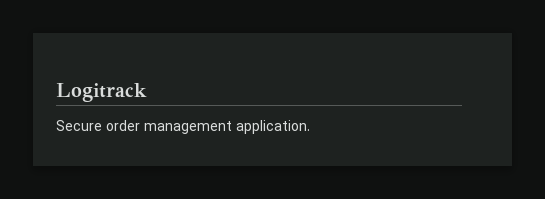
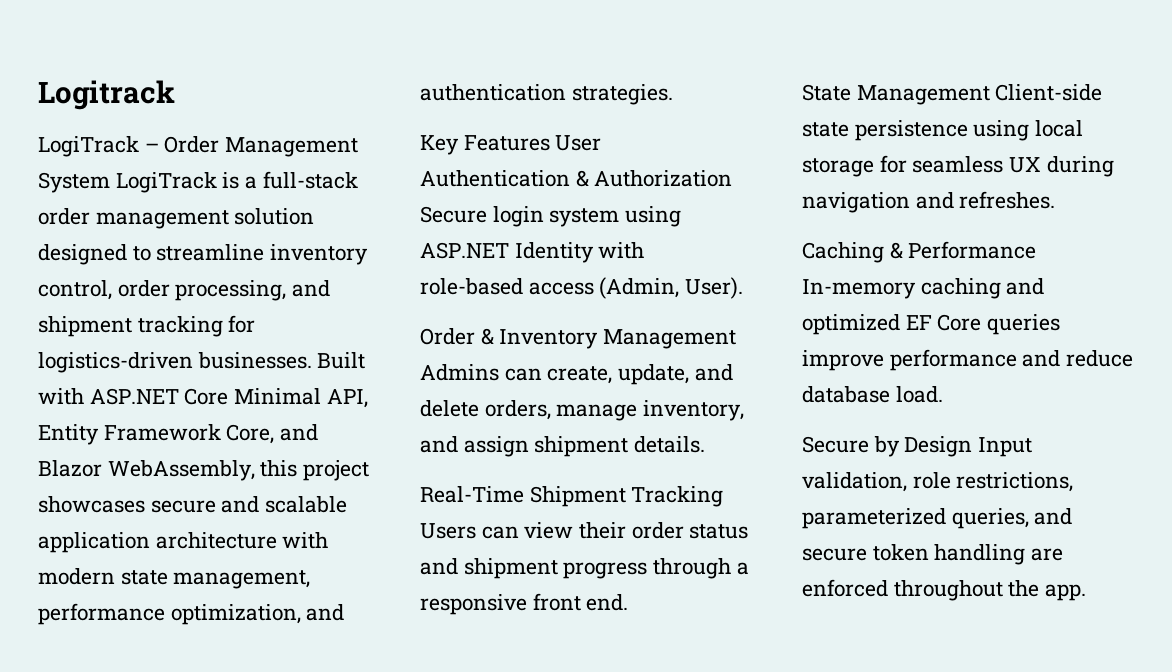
- Secure order management application.
+ LogiTrack – Order Management System LogiTrack is a full-stack order management solution designed to streamline inventory control, order processing, and shipment tracking for logistics-driven businesses. Built with ASP.NET Core Minimal API, Entity Framework Core, and Blazor WebAssembly, this project showcases secure and scalable application architecture with modern state management, performance optimization, and authentication strategies.
+ Key Features User Authentication & Authorization Secure login system using ASP.NET Identity with role-based access (Admin, User).
+ Order & Inventory Management Admins can create, update, and delete orders, manage inventory, and assign shipment details.
+ Real-Time Shipment Tracking Users can view their order status and shipment progress through a responsive front end.
+ State Management Client-side state persistence using local storage for seamless UX during navigation and refreshes.
+ Caching & Performance In-memory caching and optimized EF Core queries improve performance and reduce database load.
+ Secure by Design Input validation, role restrictions, parameterized queries, and secure token handling are enforced throughout the app.

